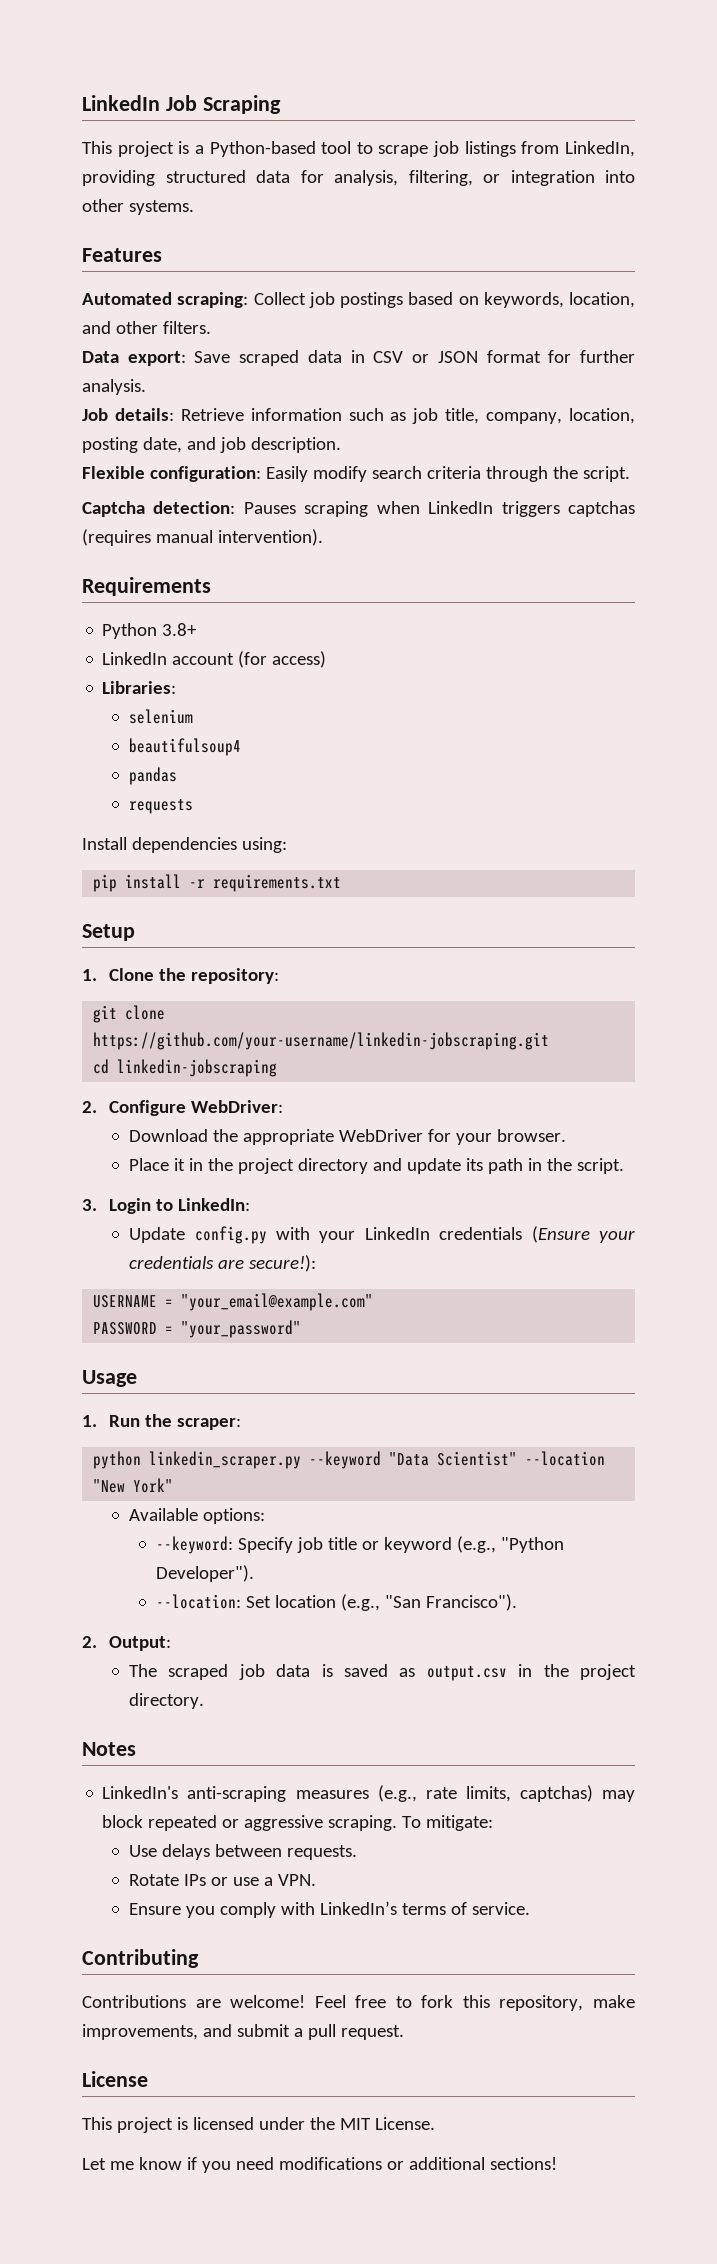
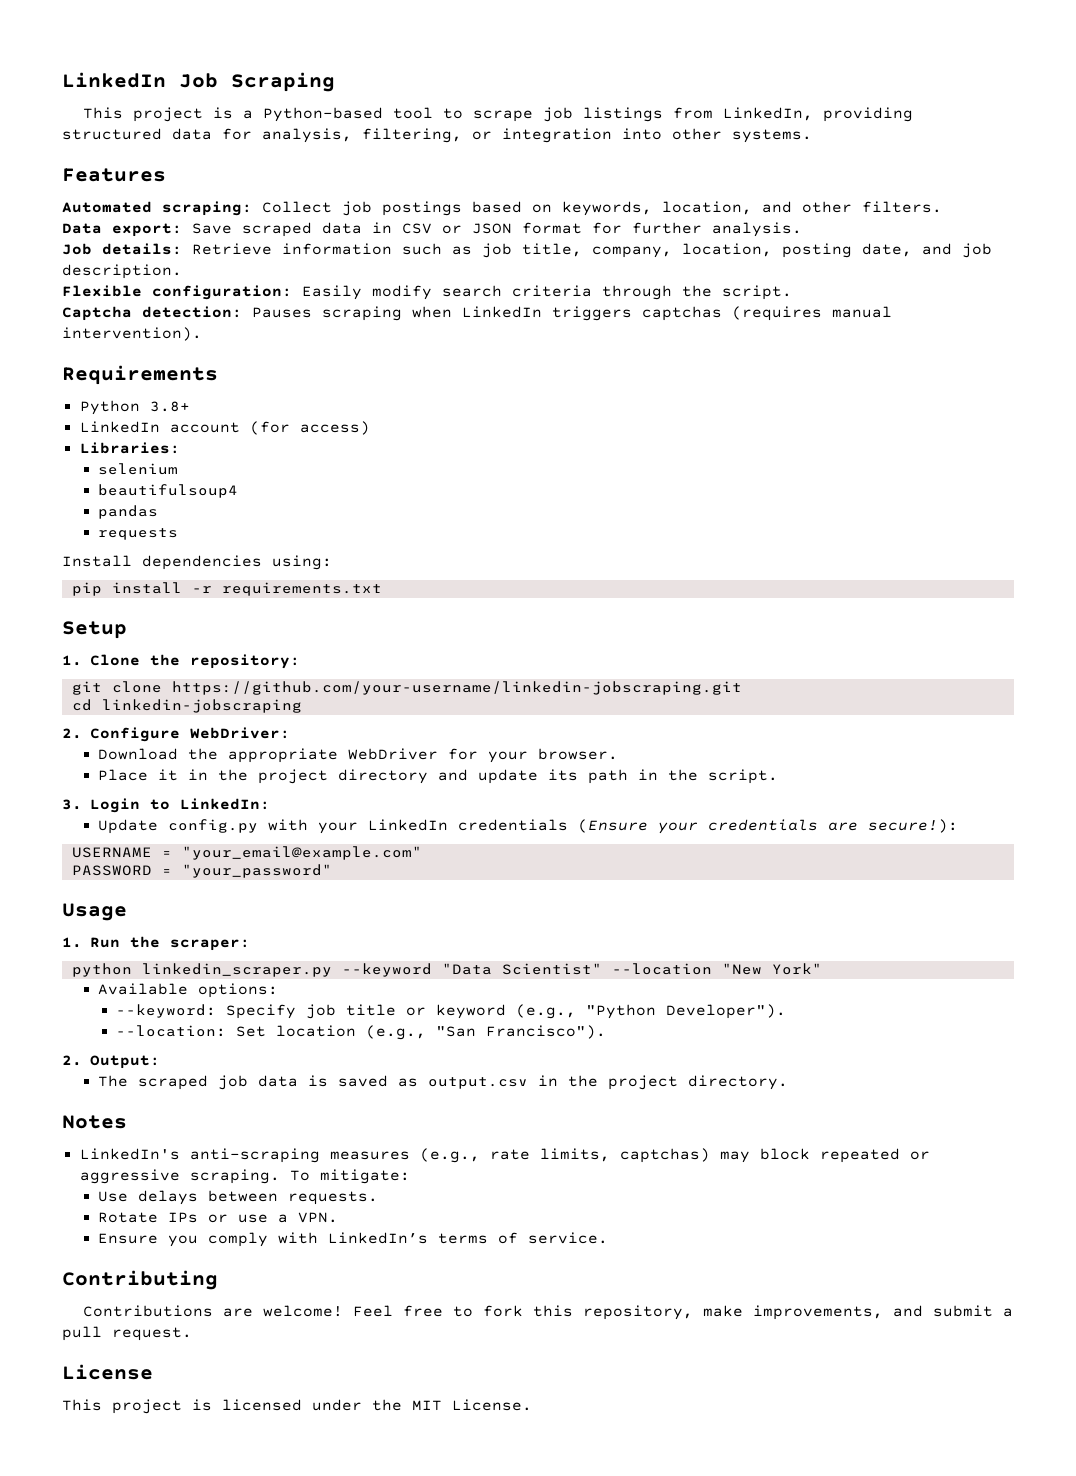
- Let me know if you need modifications or additional sections!

